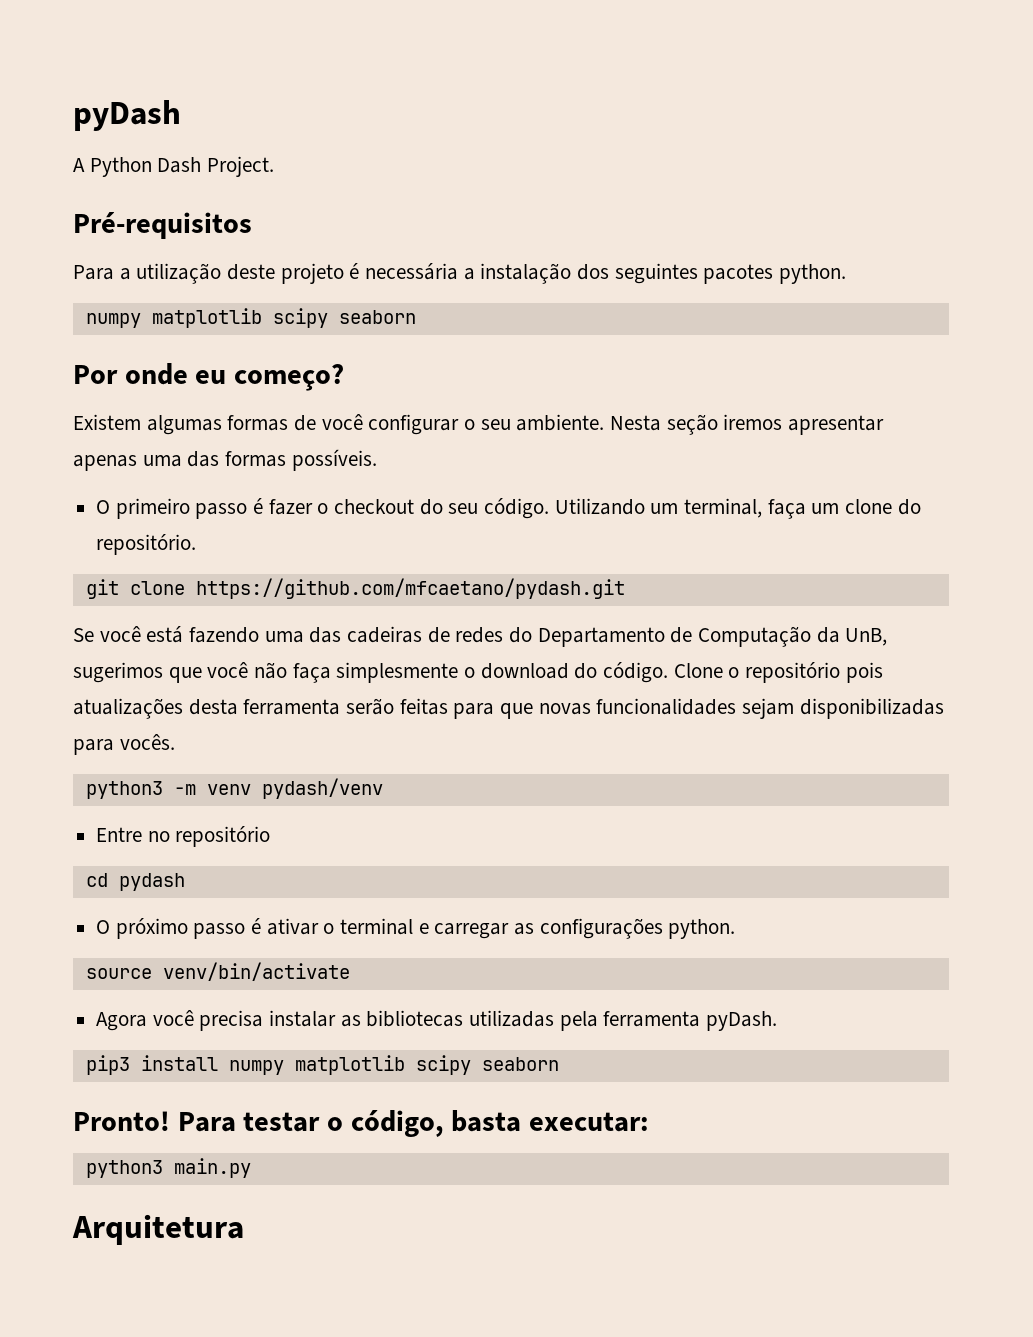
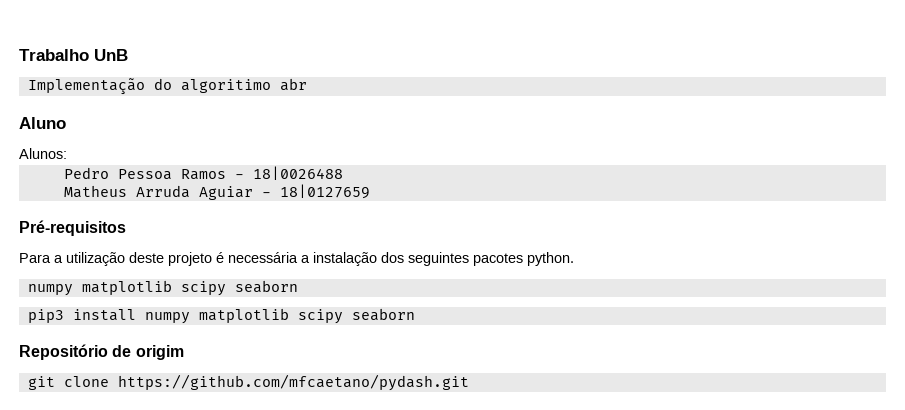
- pyDash
- A Python Dash Project.
+ Trabalho UnB
+ Implementação do algoritimo abr
+ Aluno
+ Alunos:
+ Pedro Pessoa Ramos - 18|0026488
+ Matheus Arruda Aguiar - 18|0127659
- Por onde eu começo?
- Existem algumas formas de você configurar o seu ambiente. Nesta seção iremos apresentar apenas uma das formas possíveis.
- O primeiro passo é fazer o checkout do seu código. Utilizando um terminal, faça um clone do repositório.
- git clone https://github.com/mfcaetano/pydash.git
- Se você está fazendo uma das cadeiras de redes do Departamento de Computação da UnB, sugerimos que você não faça simplesmente o download do código. Clone o repositório pois atualizações desta ferramenta serão feitas para que novas funcionalidades sejam disponibilizadas para vocês.
- python3 -m venv pydash/venv
- Entre no repositório
- cd pydash
- O próximo passo é ativar o terminal e carregar as configurações python.
- source venv/bin/activate
- Agora você precisa instalar as bibliotecas utilizadas pela ferramenta pyDash.
- Pronto! Para testar o código, basta executar:
- python3 main.py
- Arquitetura
+ Repositório de origim
+ git clone https://github.com/mfcaetano/pydash.git

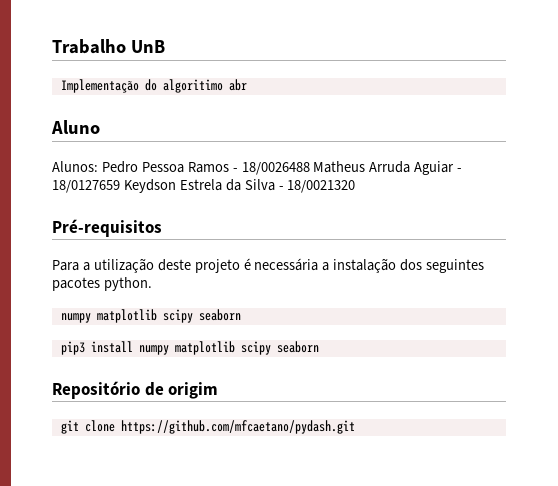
- Alunos:
- Pedro Pessoa Ramos - 18|0026488
- Matheus Arruda Aguiar - 18|0127659
+ Alunos: Pedro Pessoa Ramos - 18/0026488 Matheus Arruda Aguiar - 18/0127659 Keydson Estrela da Silva - 18/0021320

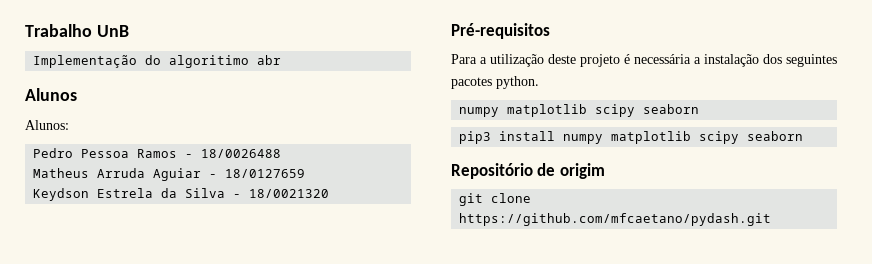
- Aluno
+ Alunos
- Alunos: Pedro Pessoa Ramos - 18/0026488 Matheus Arruda Aguiar - 18/0127659 Keydson Estrela da Silva - 18/0021320
+ Alunos:
+ Pedro Pessoa Ramos - 18/0026488
+ Matheus Arruda Aguiar - 18/0127659
+ Keydson Estrela da Silva - 18/0021320

